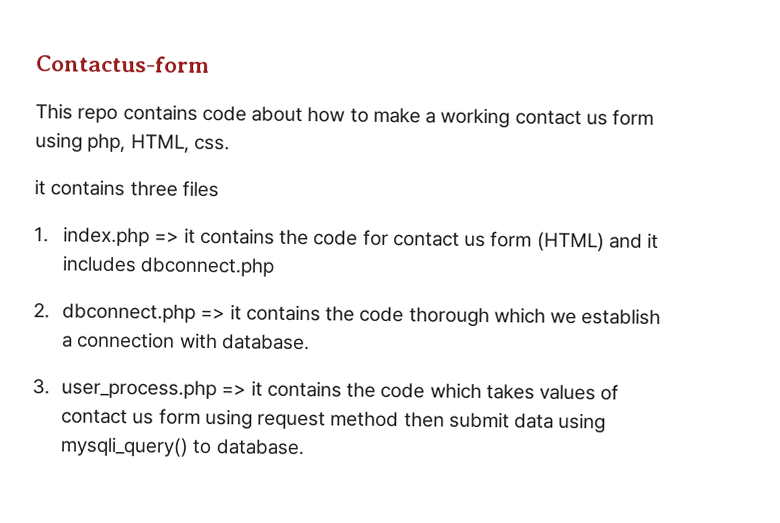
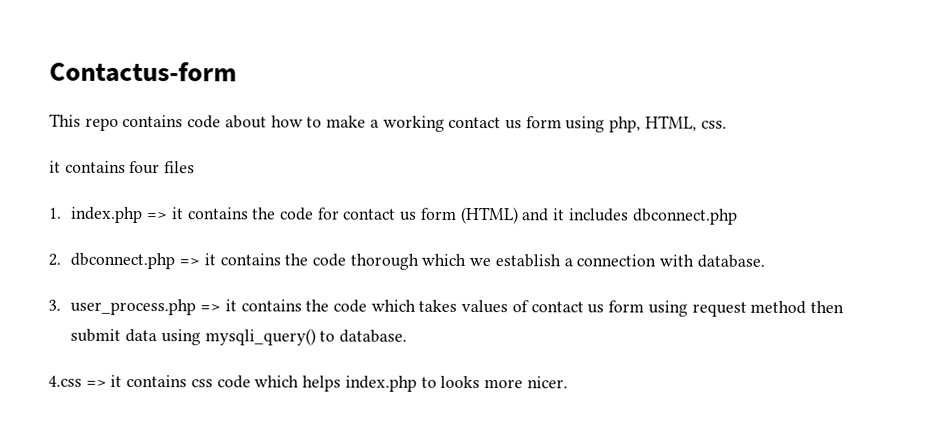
- it contains three files
+ it contains four files
+ 4.css => it contains css code which helps index.php to looks more nicer.

